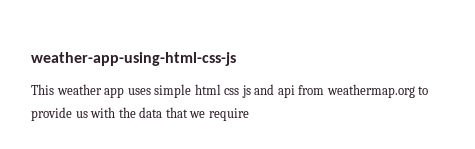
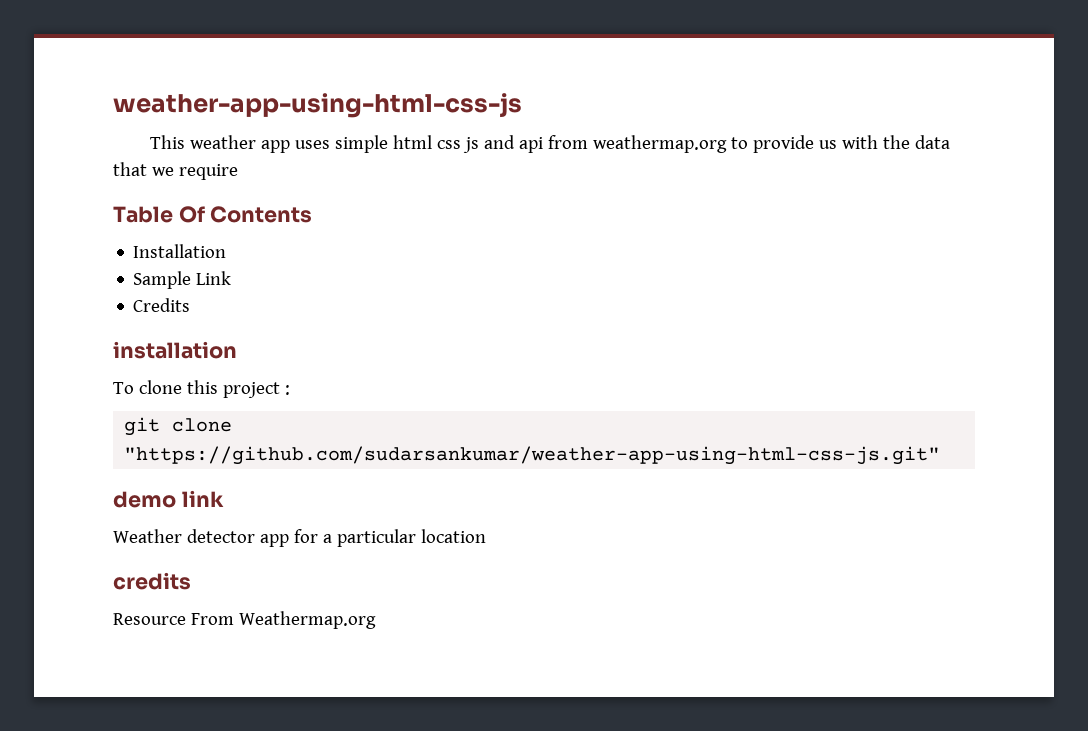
+ Table Of Contents
+ Installation
+ Sample Link
+ Credits
+ installation
+ To clone this project :
+ git clone "https://github.com/sudarsankumar/weather-app-using-html-css-js.git"
+ demo link
+ Weather detector app for a particular location
+ credits
+ Resource From Weathermap.org

